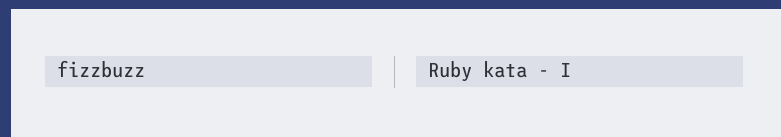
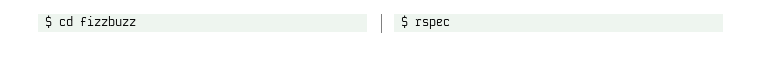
- fizzbuzz
+ $ cd fizzbuzz
- Ruby kata - I
+ $ rspec

